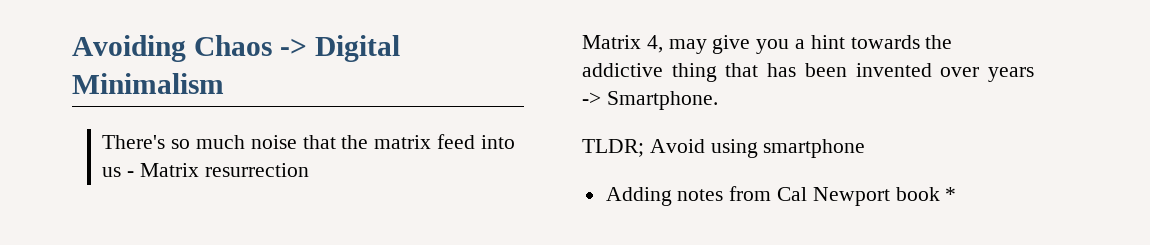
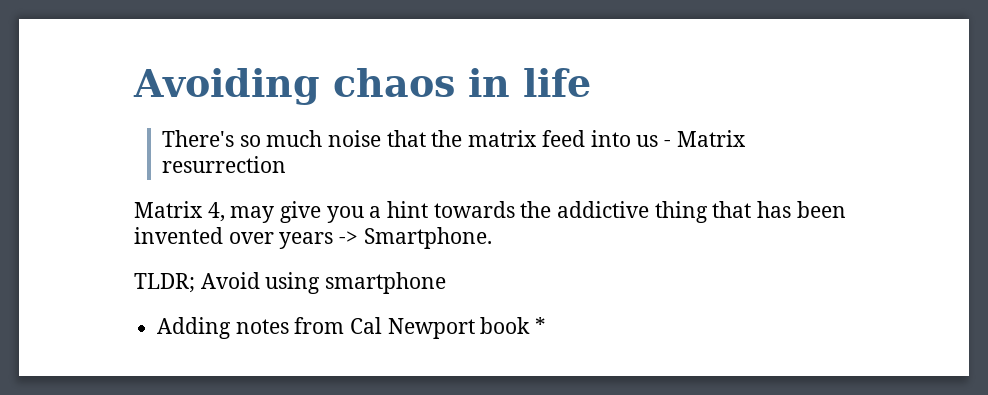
- Avoiding Chaos -> Digital Minimalism
+ Avoiding chaos in life

